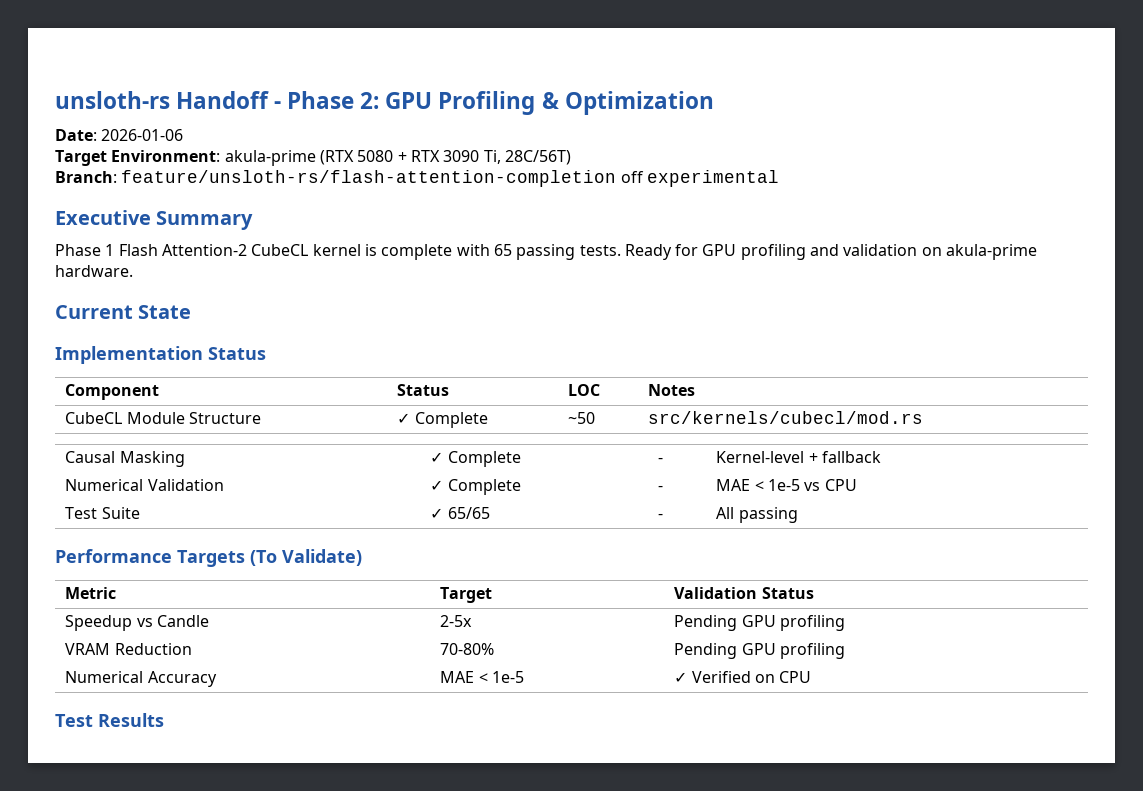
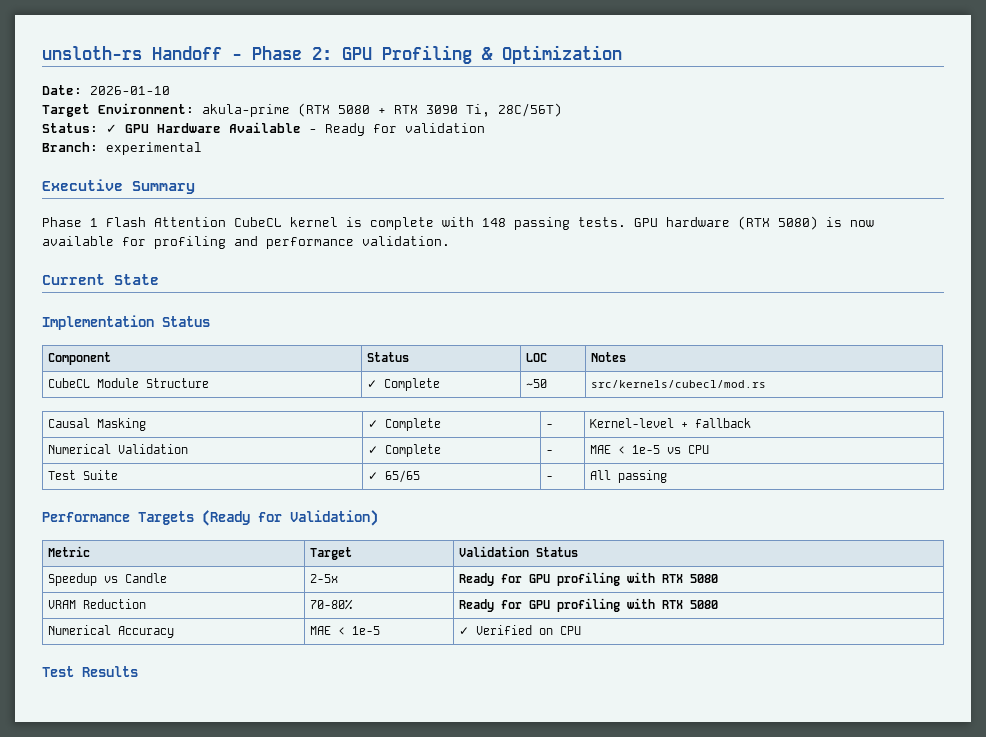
- Date: 2026-01-06
+ Date: 2026-01-10
+ Status: ✓ GPU Hardware Available - Ready for validation
- Branch: feature/unsloth-rs/flash-attention-completion off experimental
+ Branch: experimental
- Phase 1 Flash Attention-2 CubeCL kernel is complete with 65 passing tests.
+ Phase 1 Flash Attention CubeCL kernel is complete with 148 passing tests.
- Ready for GPU profiling and validation on akula-prime hardware.
+ GPU hardware (RTX 5080) is now available for profiling and performance validation.
- Performance Targets (To Validate)
+ Performance Targets (Ready for Validation)
- Speedup vs Candle | 2-5x | Pending GPU profiling
+ Speedup vs Candle | 2-5x | Ready for GPU profiling with RTX 5080
- VRAM Reduction | 70-80% | Pending GPU profiling
+ VRAM Reduction | 70-80% | Ready for GPU profiling with RTX 5080

